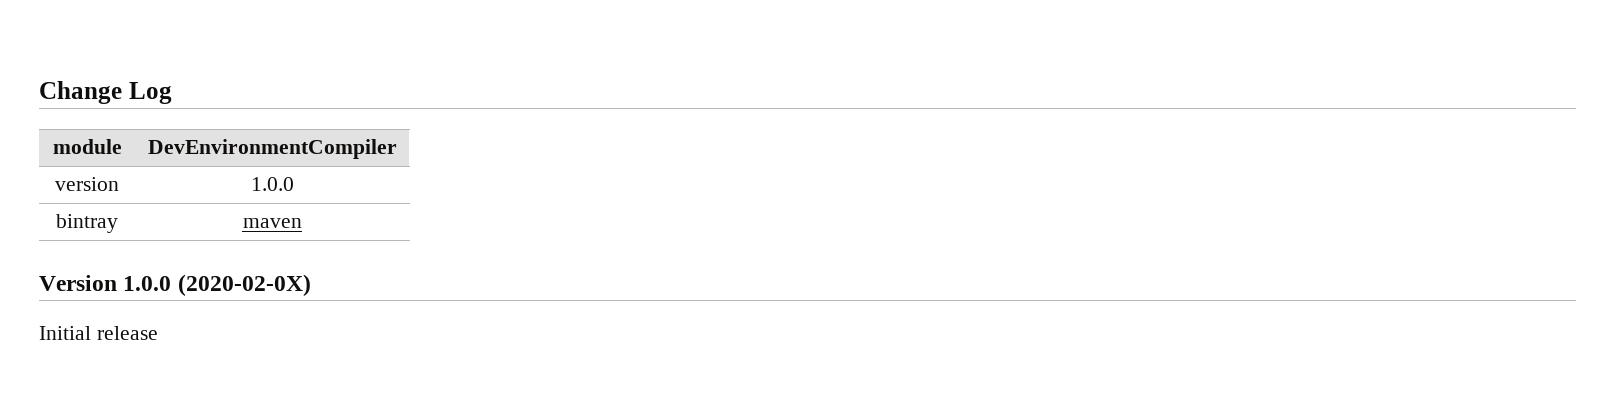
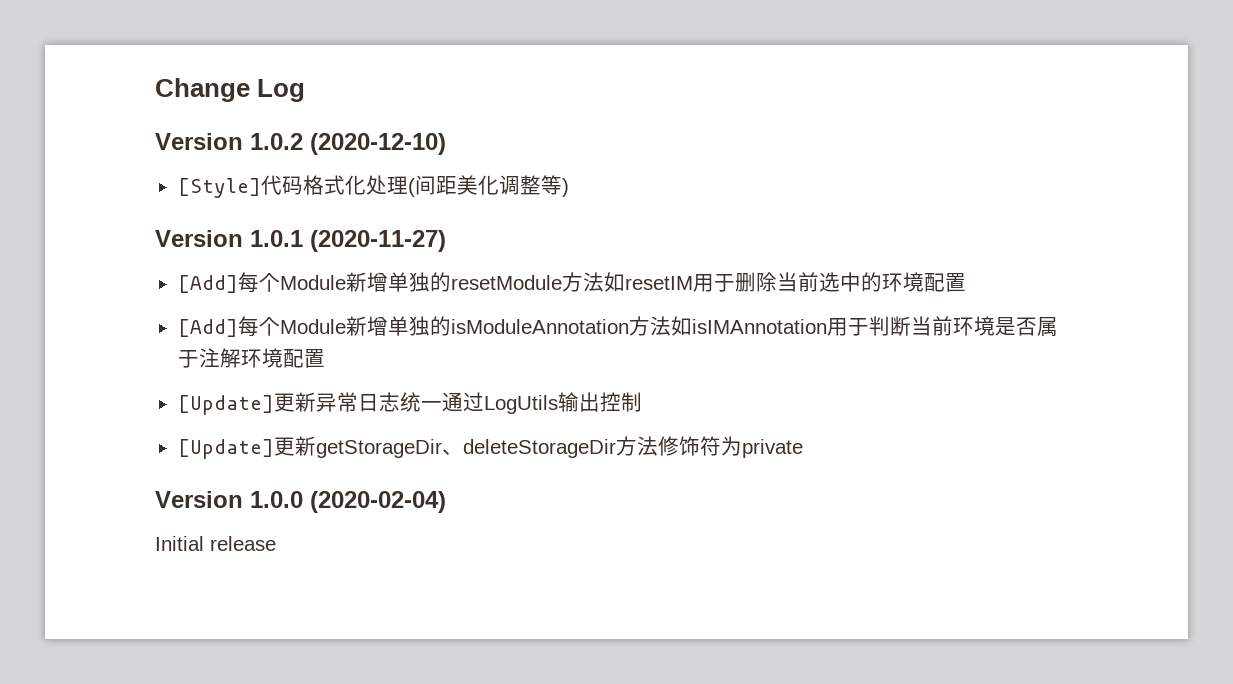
- module | DevEnvironmentCompiler
- version | 1.0.0
- bintray | maven
+ Version 1.0.2 (2020-12-10)
+ [Style]代码格式化处理(间距美化调整等)
+ Version 1.0.1 (2020-11-27)
+ [Add]每个Module新增单独的resetModule方法如resetIM用于删除当前选中的环境配置
+ [Add]每个Module新增单独的isModuleAnnotation方法如isIMAnnotation用于判断当前环境是否属于注解环境配置
+ [Update]更新异常日志统一通过LogUtils输出控制
+ [Update]更新getStorageDir、deleteStorageDir方法修饰符为private
- Version 1.0.0 (2020-02-0X)
+ Version 1.0.0 (2020-02-04)

